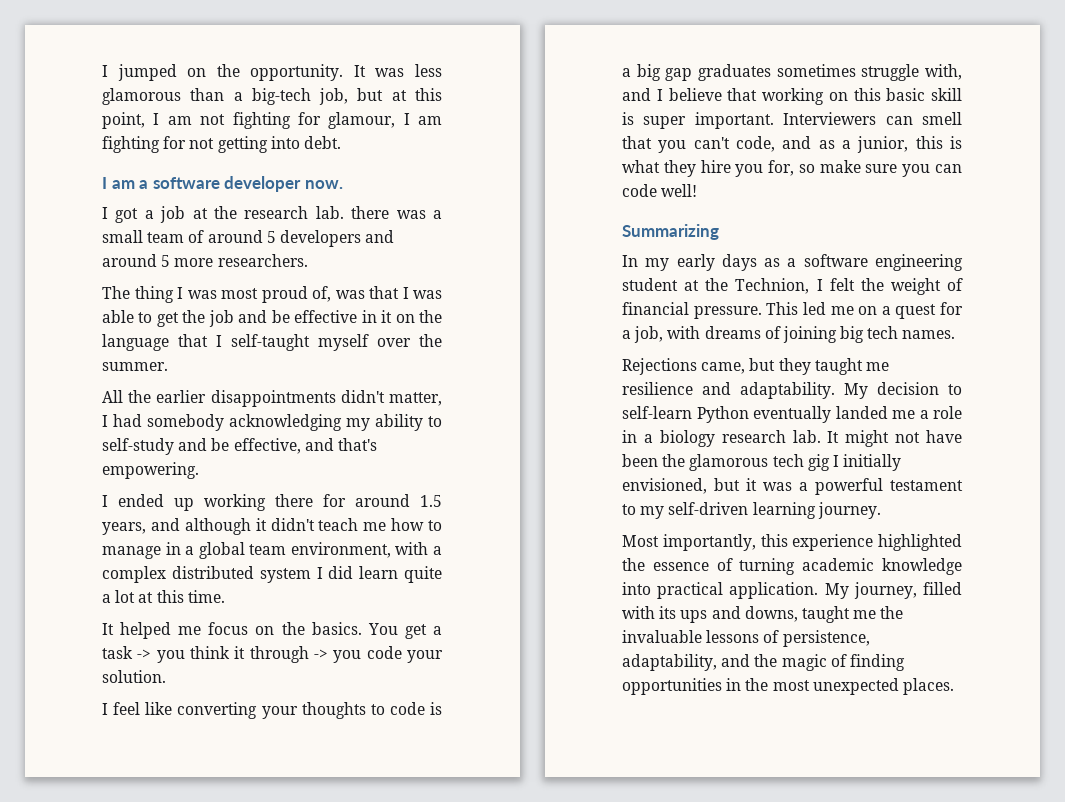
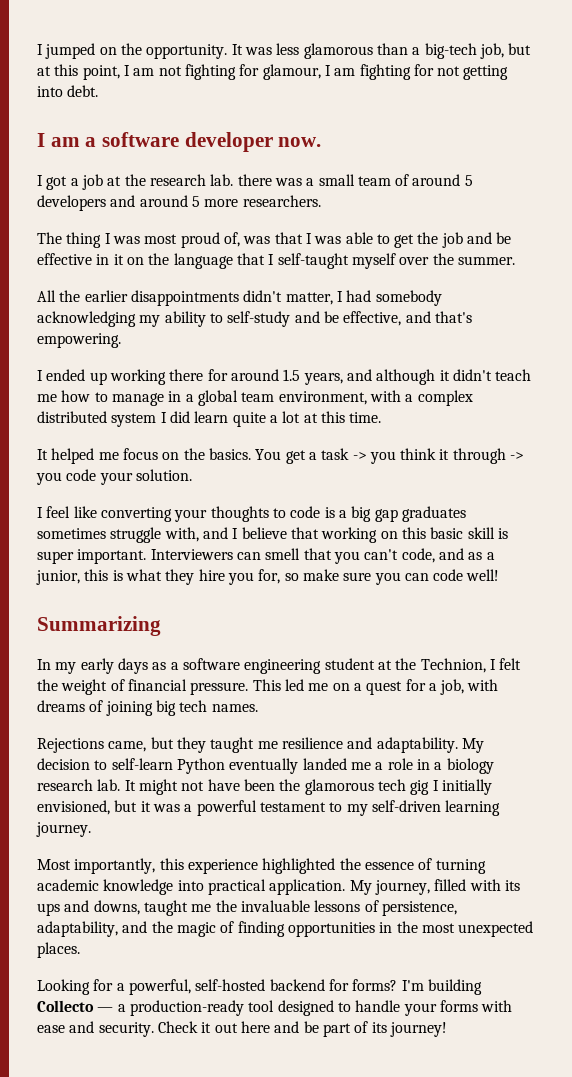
+ Looking for a powerful, self-hosted backend for forms? I'm building Collecto — a production-ready tool designed to handle your forms with ease and security. Check it out here and be part of its journey!

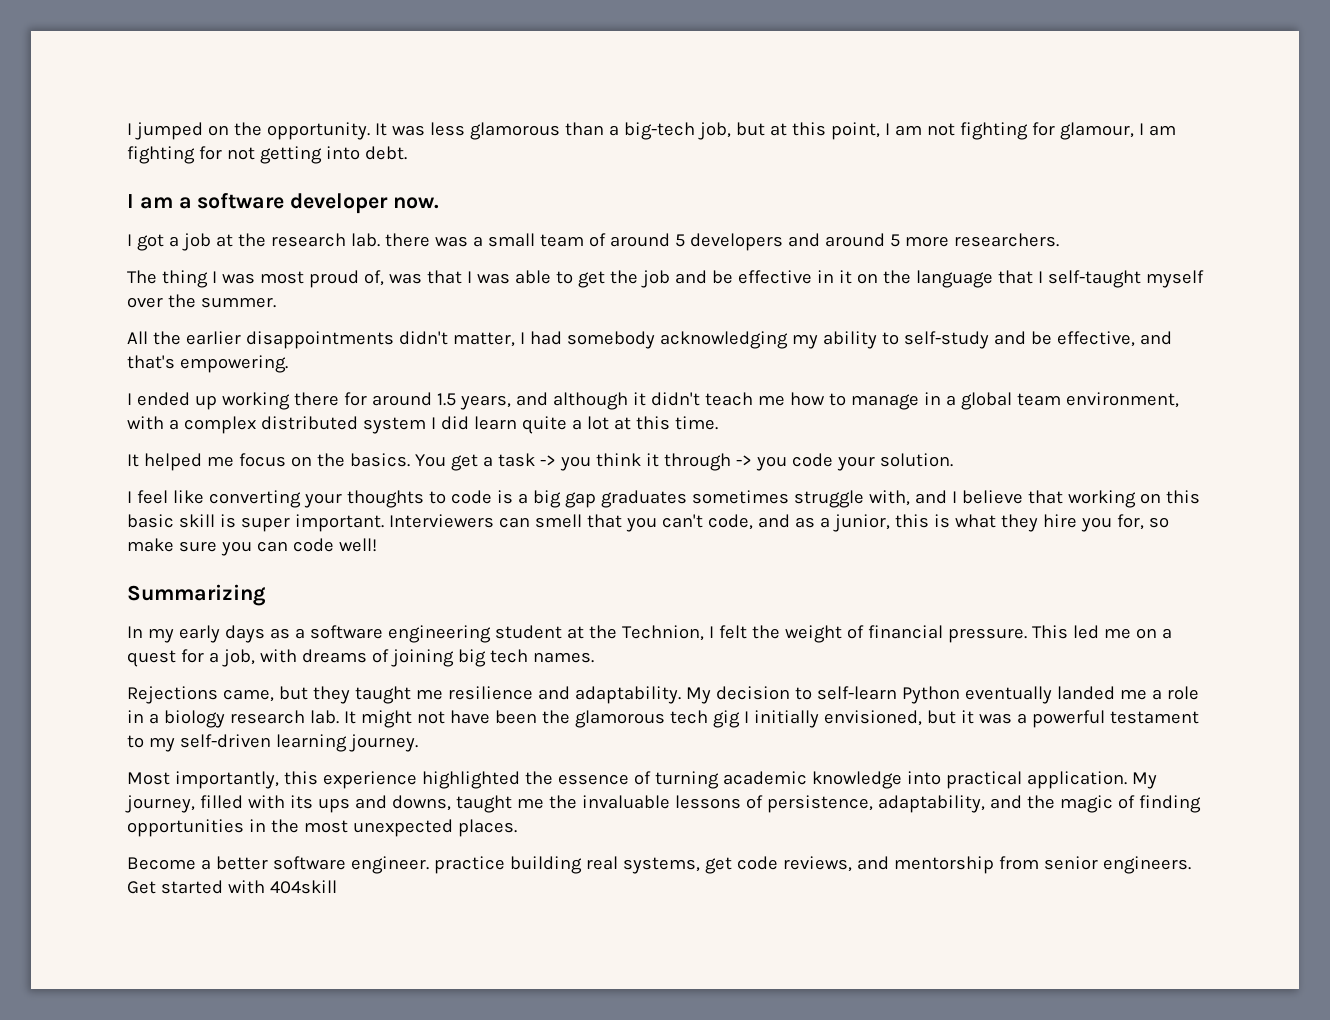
- Looking for a powerful, self-hosted backend for forms? I'm building Collecto — a production-ready tool designed to handle your forms with ease and security. Check it out here and be part of its journey!
+ Become a better software engineer. practice building real systems, get code reviews, and mentorship from senior engineers. Get started with 404skill

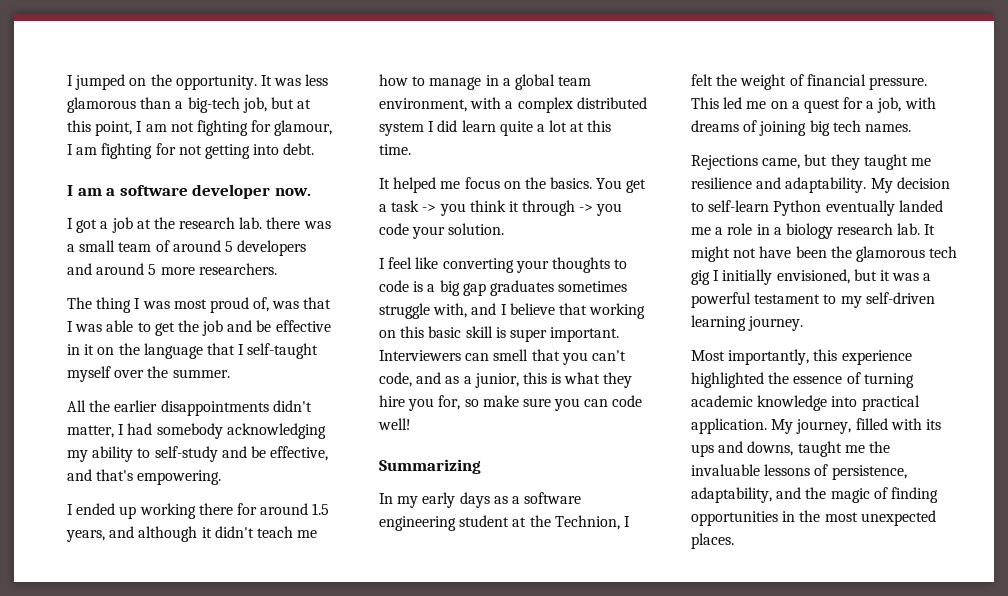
- Become a better software engineer. practice building real systems, get code reviews, and mentorship from senior engineers. Get started with 404skill

